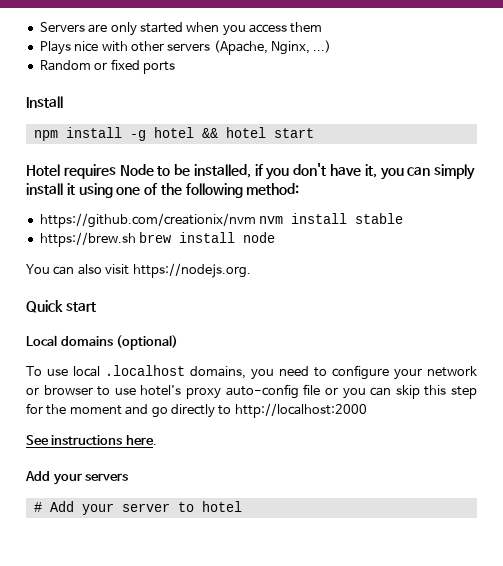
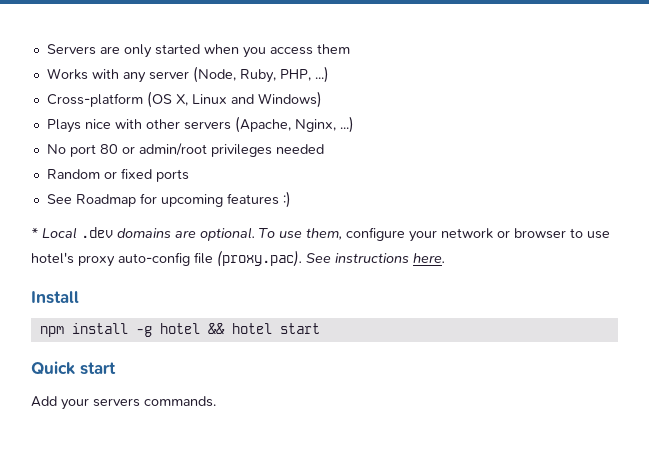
+ Works with any server (Node, Ruby, PHP, ...)
+ Cross-platform (OS X, Linux and Windows)
+ No port 80 or admin/root privileges needed
  Random or fixed ports
+ See Roadmap for upcoming features :)
+ * Local .dev domains are optional. To use them, configure your network or browser to use hotel's proxy auto-config file (proxy.pac). See instructions here.
- Hotel requires Node to be installed, if you don't have it, you can simply install it using one of the following method:
- https://github.com/creationix/nvm nvm install stable
- https://brew.sh brew install node
- You can also visit https://nodejs.org.
  Quick start
- Local domains (optional)
- To use local .localhost domains, you need to configure your network or browser to use hotel's proxy auto-config file or you can skip this step for the moment and go directly to http://localhost:2000
- See instructions here.
- Add your servers
- # Add your server to hotel
+ Add your servers commands.

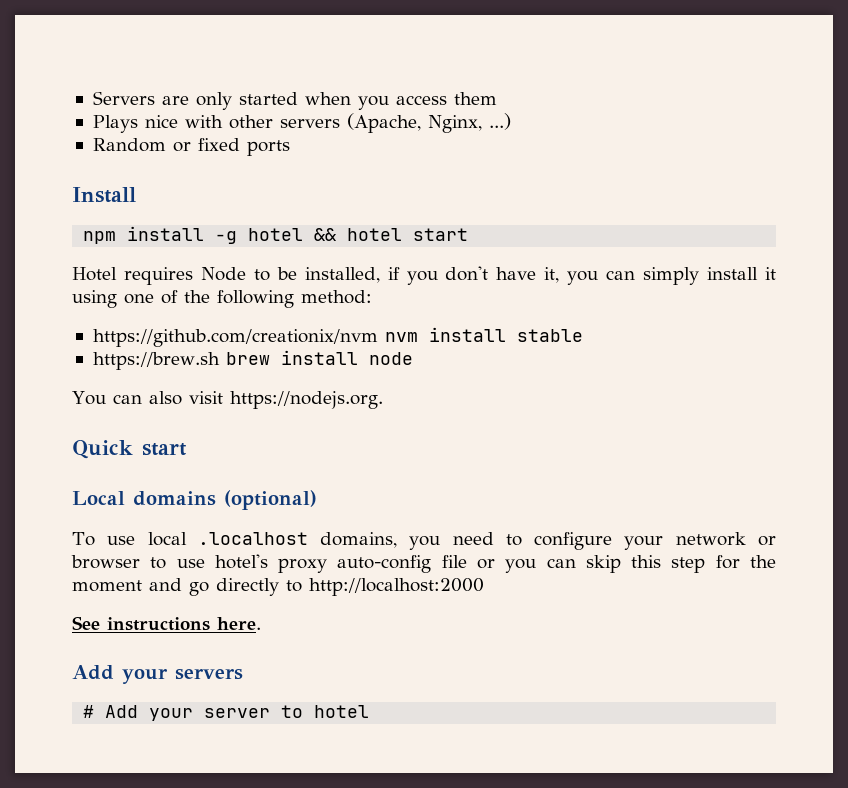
- Works with any server (Node, Ruby, PHP, ...)
- Cross-platform (OS X, Linux and Windows)
- No port 80 or admin/root privileges needed
  Random or fixed ports
- See Roadmap for upcoming features :)
- * Local .dev domains are optional. To use them, configure your network or browser to use hotel's proxy auto-config file (proxy.pac). See instructions here.
  Install
  npm install -g hotel && hotel start
+ Hotel requires Node to be installed, if you don't have it, you can simply install it using one of the following method:
+ https://github.com/creationix/nvm nvm install stable
+ https://brew.sh brew install node
+ You can also visit https://nodejs.org.
  Quick start
- Add your servers commands.
+ Local domains (optional)
+ To use local .localhost domains, you need to configure your network or browser to use hotel's proxy auto-config file or you can skip this step for the moment and go directly to http://localhost:2000
+ See instructions here.
+ Add your servers
+ # Add your server to hotel

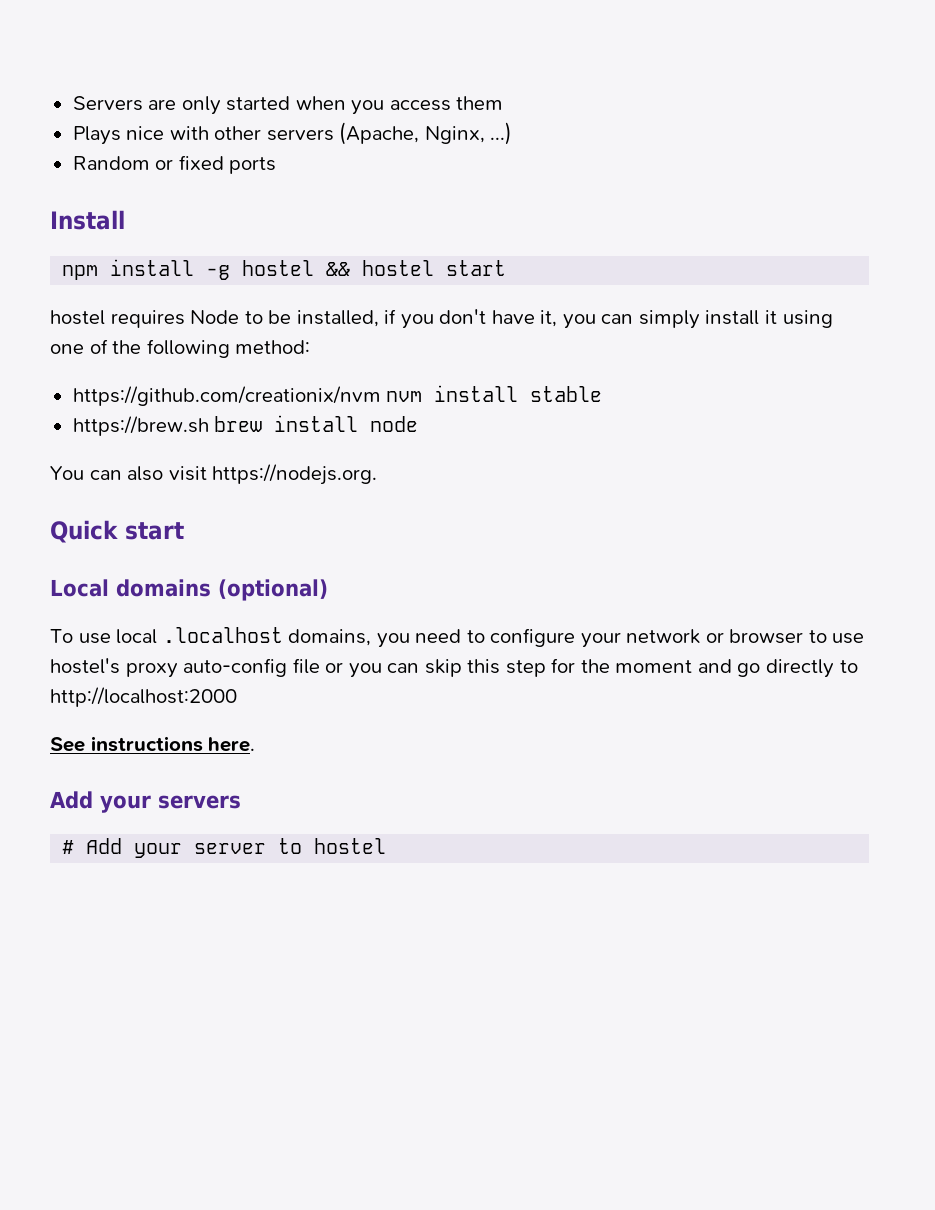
- npm install -g hotel && hotel start
- Hotel requires Node to be installed, if you don't have it, you can simply install it using one of the following method:
+ npm install -g hostel && hostel start
+ hostel requires Node to be installed, if you don't have it, you can simply install it using one of the following method:
- To use local .localhost domains, you need to configure your network or browser to use hotel's proxy auto-config file or you can skip this step for the moment and go directly to http://localhost:2000
+ To use local .localhost domains, you need to configure your network or browser to use hostel's proxy auto-config file or you can skip this step for the moment and go directly to http://localhost:2000
- # Add your server to hotel
+ # Add your server to hostel

